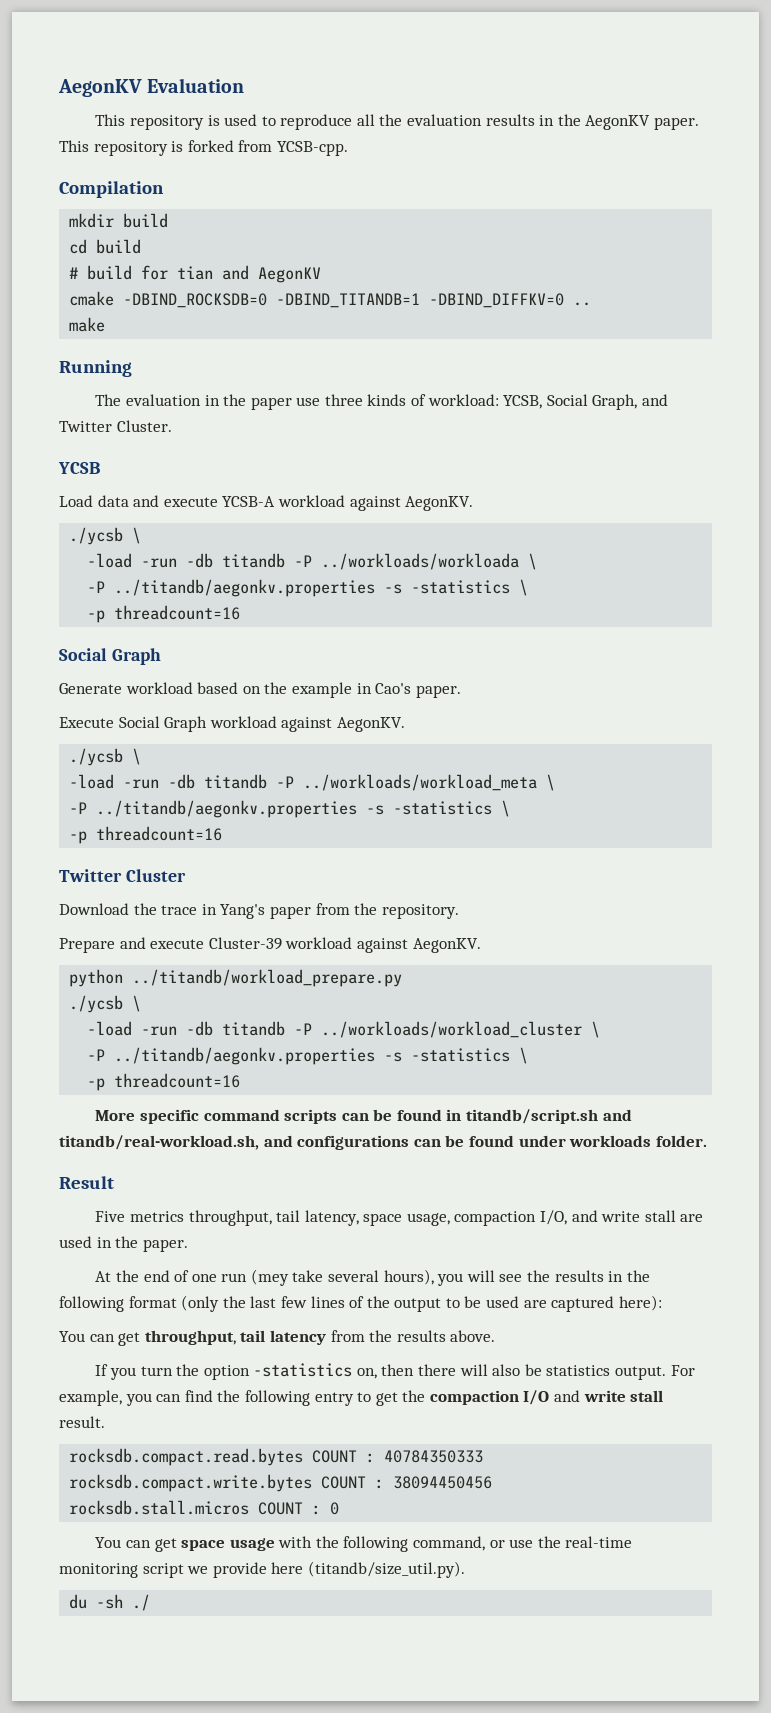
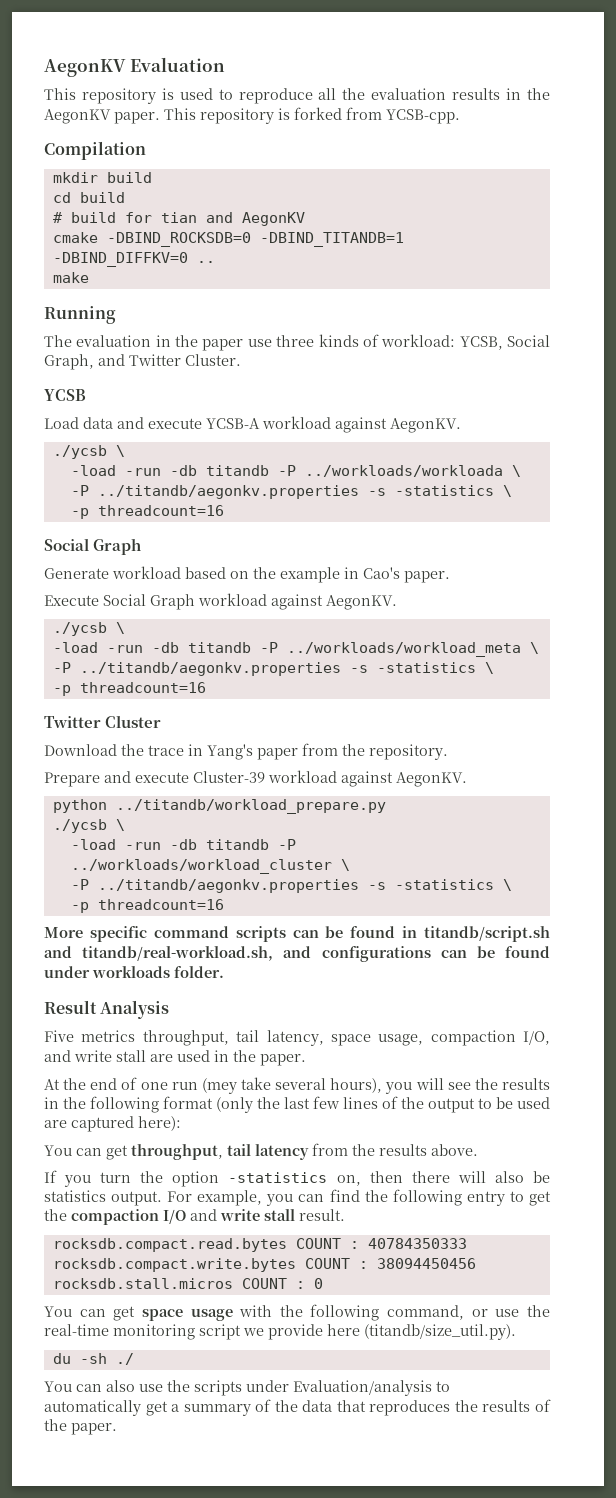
- Result
+ Result Analysis
+ You can also use the scripts under Evaluation/analysis to automatically get a summary of the data that reproduces the results of the paper.

